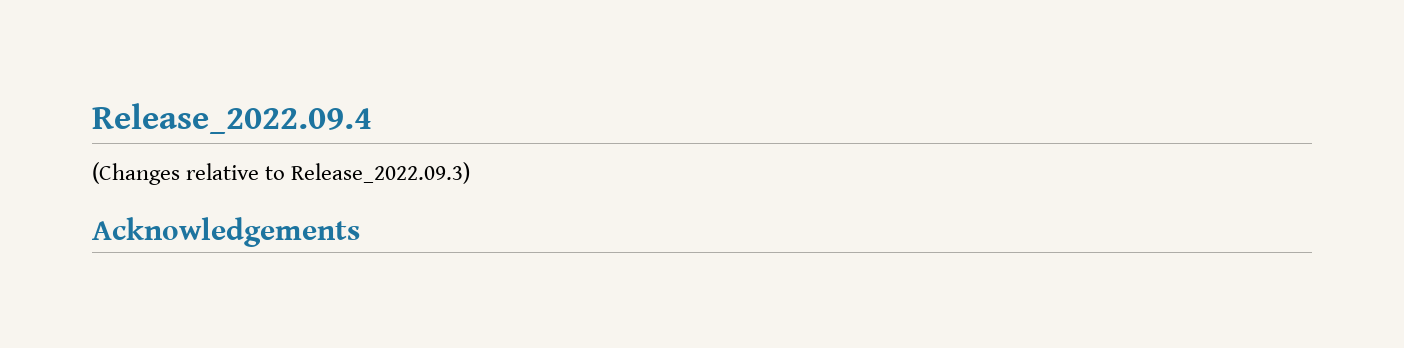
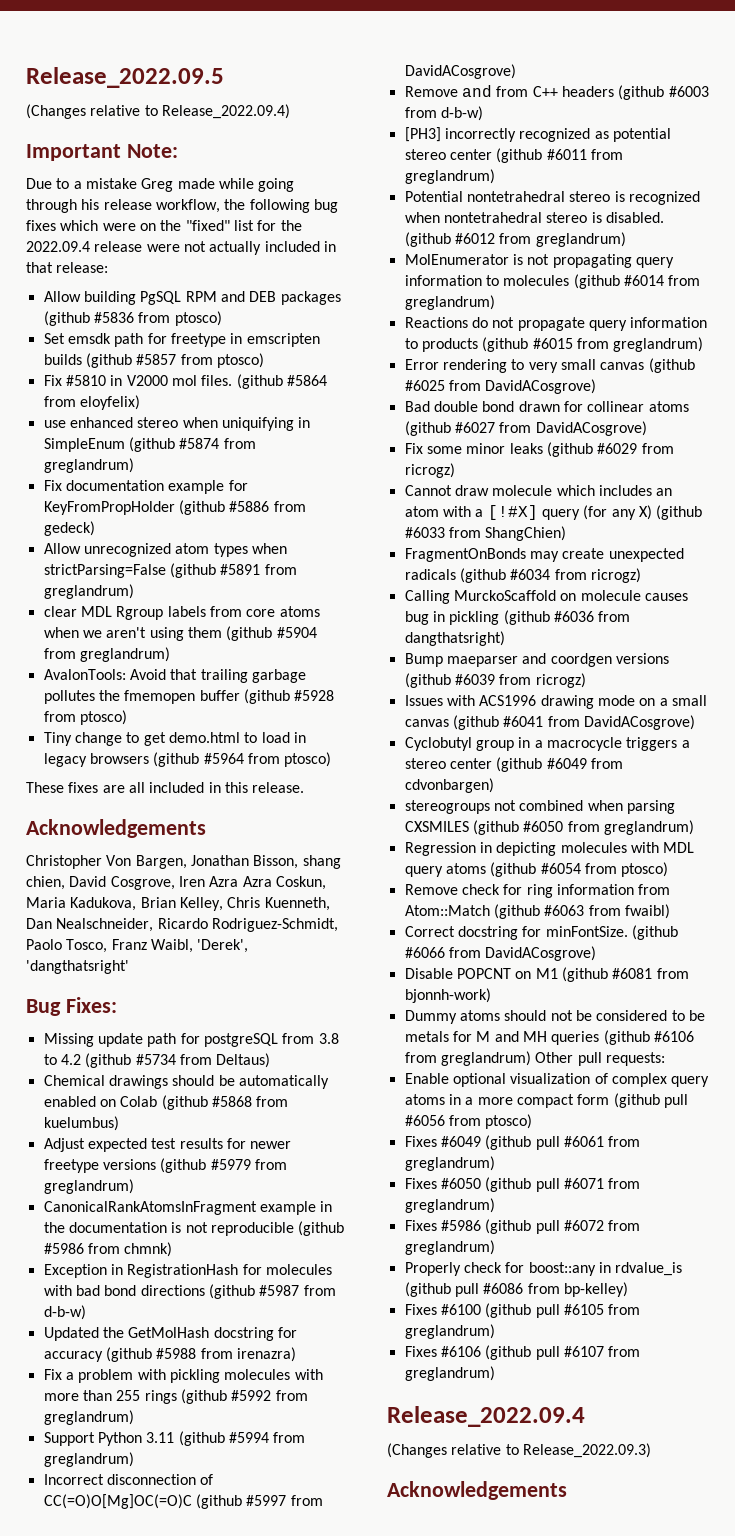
+ Release_2022.09.5
+ (Changes relative to Release_2022.09.4)
+ Important Note:
+ Due to a mistake Greg made while going through his release workflow, the following bug fixes which were on the "fixed" list for the 2022.09.4 release were not actually included in that release:
+ Allow building PgSQL RPM and DEB packages (github #5836 from ptosco)
+ Set emsdk path for freetype in emscripten builds (github #5857 from ptosco)
+ Fix #5810 in V2000 mol files. (github #5864 from eloyfelix)
+ use enhanced stereo when uniquifying in SimpleEnum (github #5874 from greglandrum)
+ Fix documentation example for KeyFromPropHolder (github #5886 from gedeck)
+ Allow unrecognized atom types when strictParsing=False (github #5891 from greglandrum)
+ clear MDL Rgroup labels from core atoms when we aren't using them (github #5904 from greglandrum)
+ AvalonTools: Avoid that trailing garbage pollutes the fmemopen buffer (github #5928 from ptosco)
+ Tiny change to get demo.html to load in legacy browsers (github #5964 from ptosco)
+ These fixes are all included in this release.
+ Acknowledgements
+ Christopher Von Bargen, Jonathan Bisson, shang chien, David Cosgrove, Iren Azra Azra Coskun, Maria Kadukova, Brian Kelley, Chris Kuenneth, Dan Nealschneider, Ricardo Rodriguez-Schmidt, Paolo Tosco, Franz Waibl, 'Derek', 'dangthatsright'
+ Bug Fixes:
+ Missing update path for postgreSQL from 3.8 to 4.2 (github #5734 from Deltaus)
+ Chemical drawings should be automatically enabled on Colab (github #5868 from kuelumbus)
+ Adjust expected test results for newer freetype versions (github #5979 from greglandrum)
+ CanonicalRankAtomsInFragment example in the documentation is not reproducible (github #5986 from chmnk)
+ Exception in RegistrationHash for molecules with bad bond directions (github #5987 from d-b-w)
+ Updated the GetMolHash docstring for accuracy (github #5988 from irenazra)
+ Fix a problem with pickling molecules with more than 255 rings (github #5992 from greglandrum)
+ Support Python 3.11 (github #5994 from greglandrum)
+ Incorrect disconnection of CC(=O)O[Mg]OC(=O)C (github #5997 from DavidACosgrove)
+ Remove and from C++ headers (github #6003 from d-b-w)
+ [PH3] incorrectly recognized as potential stereo center (github #6011 from greglandrum)
+ Potential nontetrahedral stereo is recognized when nontetrahedral stereo is disabled. (github #6012 from greglandrum)
+ MolEnumerator is not propagating query information to molecules (github #6014 from greglandrum)
+ Reactions do not propagate query information to products (github #6015 from greglandrum)
+ Error rendering to very small canvas (github #6025 from DavidACosgrove)
+ Bad double bond drawn for collinear atoms (github #6027 from DavidACosgrove)
+ Fix some minor leaks (github #6029 from ricrogz)
+ Cannot draw molecule which includes an atom with a [!#X] query (for any X) (github #6033 from ShangChien)
+ FragmentOnBonds may create unexpected radicals (github #6034 from ricrogz)
+ Calling MurckoScaffold on molecule causes bug in pickling (github #6036 from dangthatsright)
+ Bump maeparser and coordgen versions (github #6039 from ricrogz)
+ Issues with ACS1996 drawing mode on a small canvas (github #6041 from DavidACosgrove)
+ Cyclobutyl group in a macrocycle triggers a stereo center (github #6049 from cdvonbargen)
+ stereogroups not combined when parsing CXSMILES (github #6050 from greglandrum)
+ Regression in depicting molecules with MDL query atoms (github #6054 from ptosco)
+ Remove check for ring information from Atom::Match (github #6063 from fwaibl)
+ Correct docstring for minFontSize. (github #6066 from DavidACosgrove)
+ Disable POPCNT on M1 (github #6081 from bjonnh-work)
+ Dummy atoms should not be considered to be metals for M and MH queries (github #6106 from greglandrum) Other pull requests:
+ Enable optional visualization of complex query atoms in a more compact form (github pull #6056 from ptosco)
+ Fixes #6049 (github pull #6061 from greglandrum)
+ Fixes #6050 (github pull #6071 from greglandrum)
+ Fixes #5986 (github pull #6072 from greglandrum)
+ Properly check for boost::any in rdvalue_is (github pull #6086 from bp-kelley)
+ Fixes #6100 (github pull #6105 from greglandrum)
+ Fixes #6106 (github pull #6107 from greglandrum)

